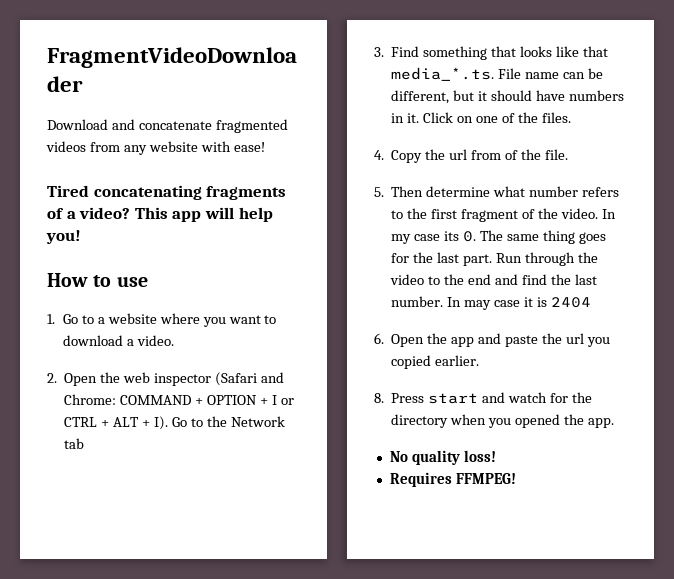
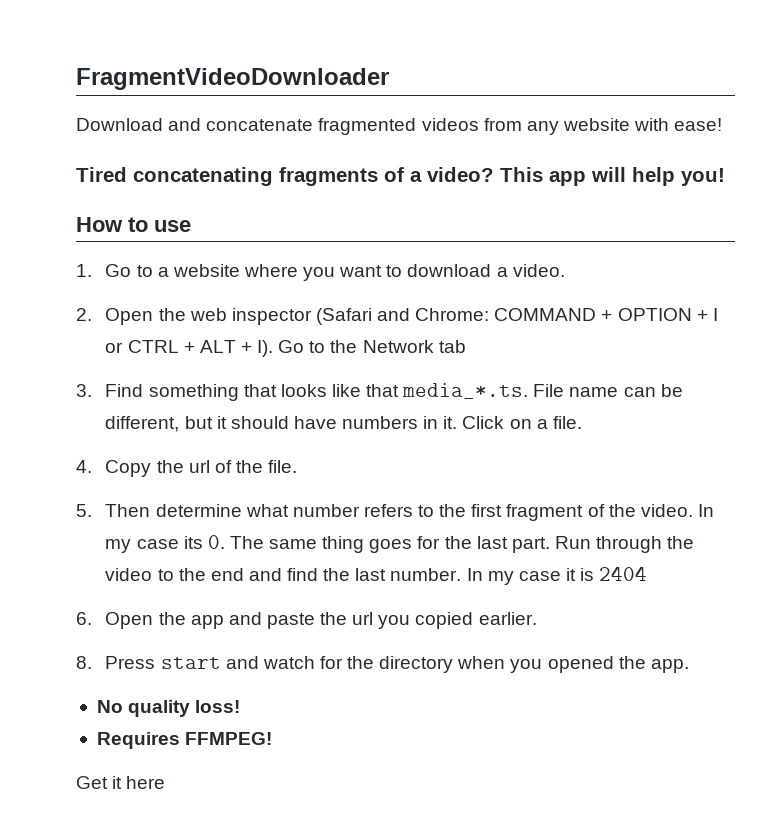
- Click on one of the files.
+ Click on a file.
- 4. Copy the url from of the file.
+ 4. Copy the url of the file.
- In may case it is 2404
+ In my case it is 2404
+ Get it here

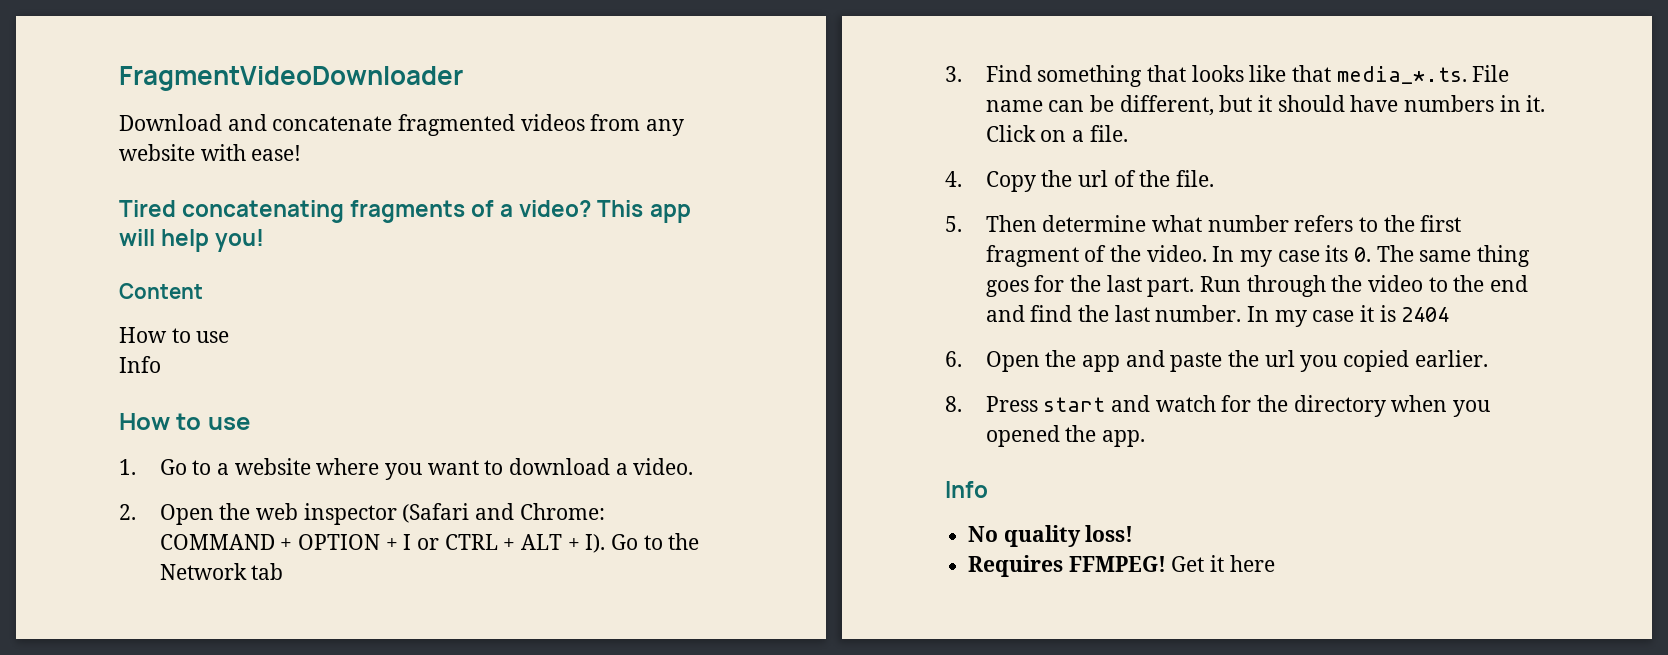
+ Content
+ How to use
+ Info
  8. Press start and watch for the directory when you opened the app.
+ Info
- Requires FFMPEG!
- Get it here
+ Requires FFMPEG! Get it here

